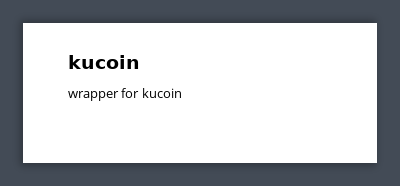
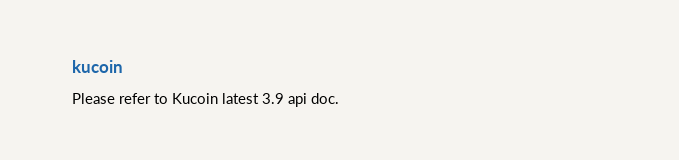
- wrapper for kucoin
+ Please refer to Kucoin latest 3.9 api doc.

